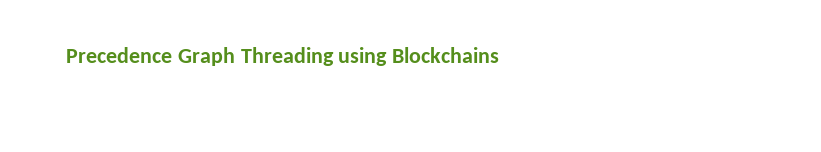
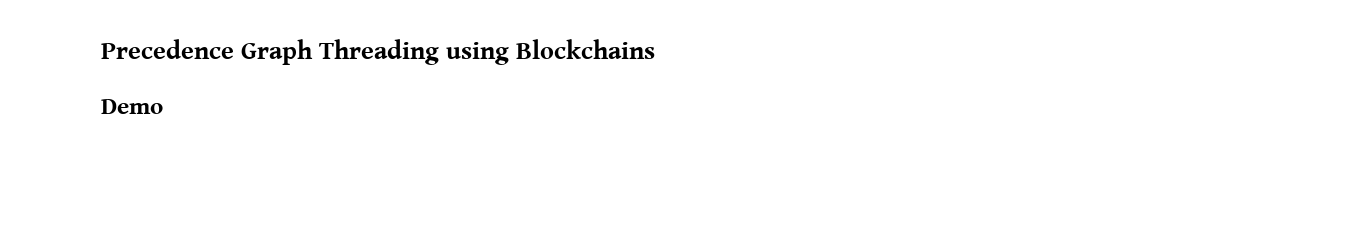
+ Demo

